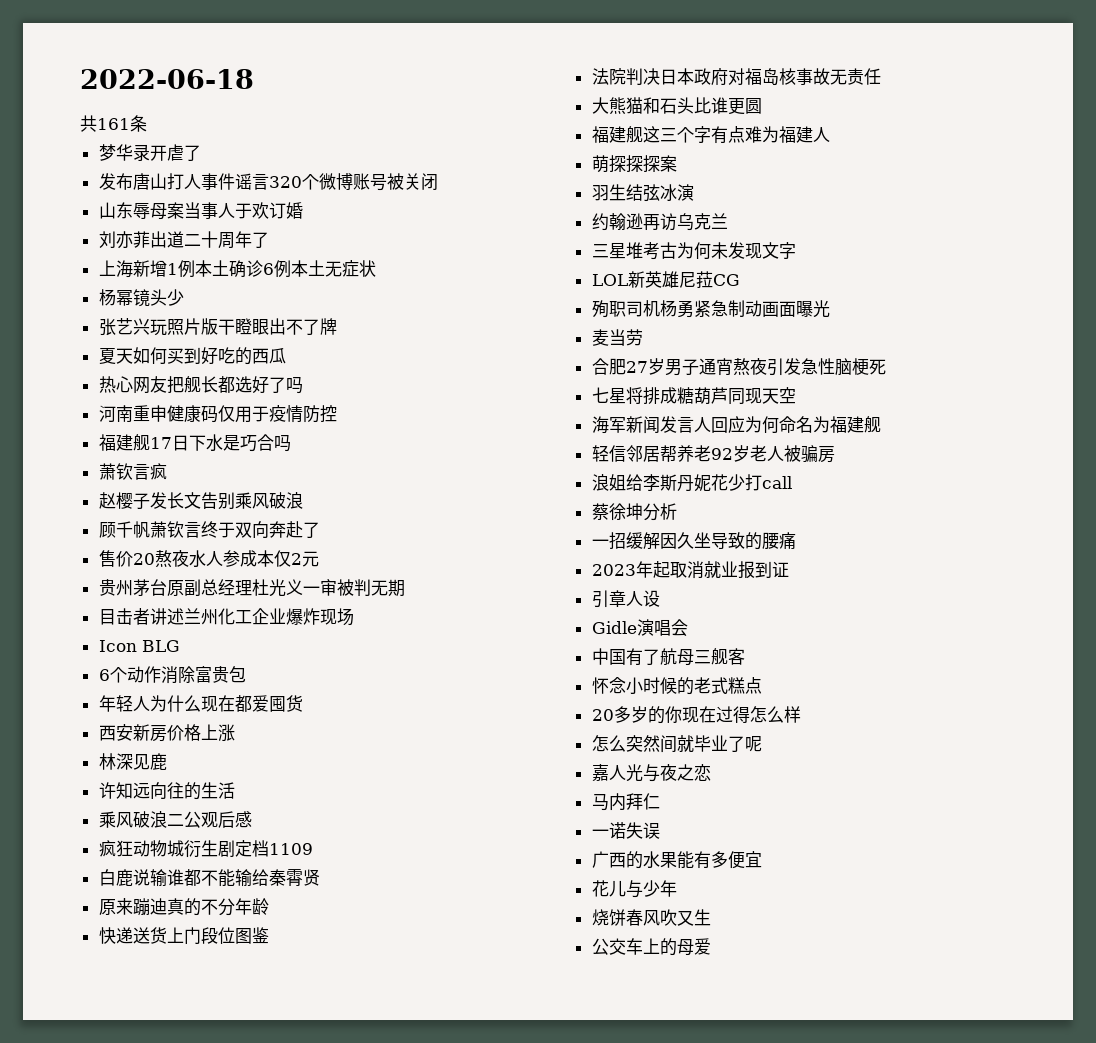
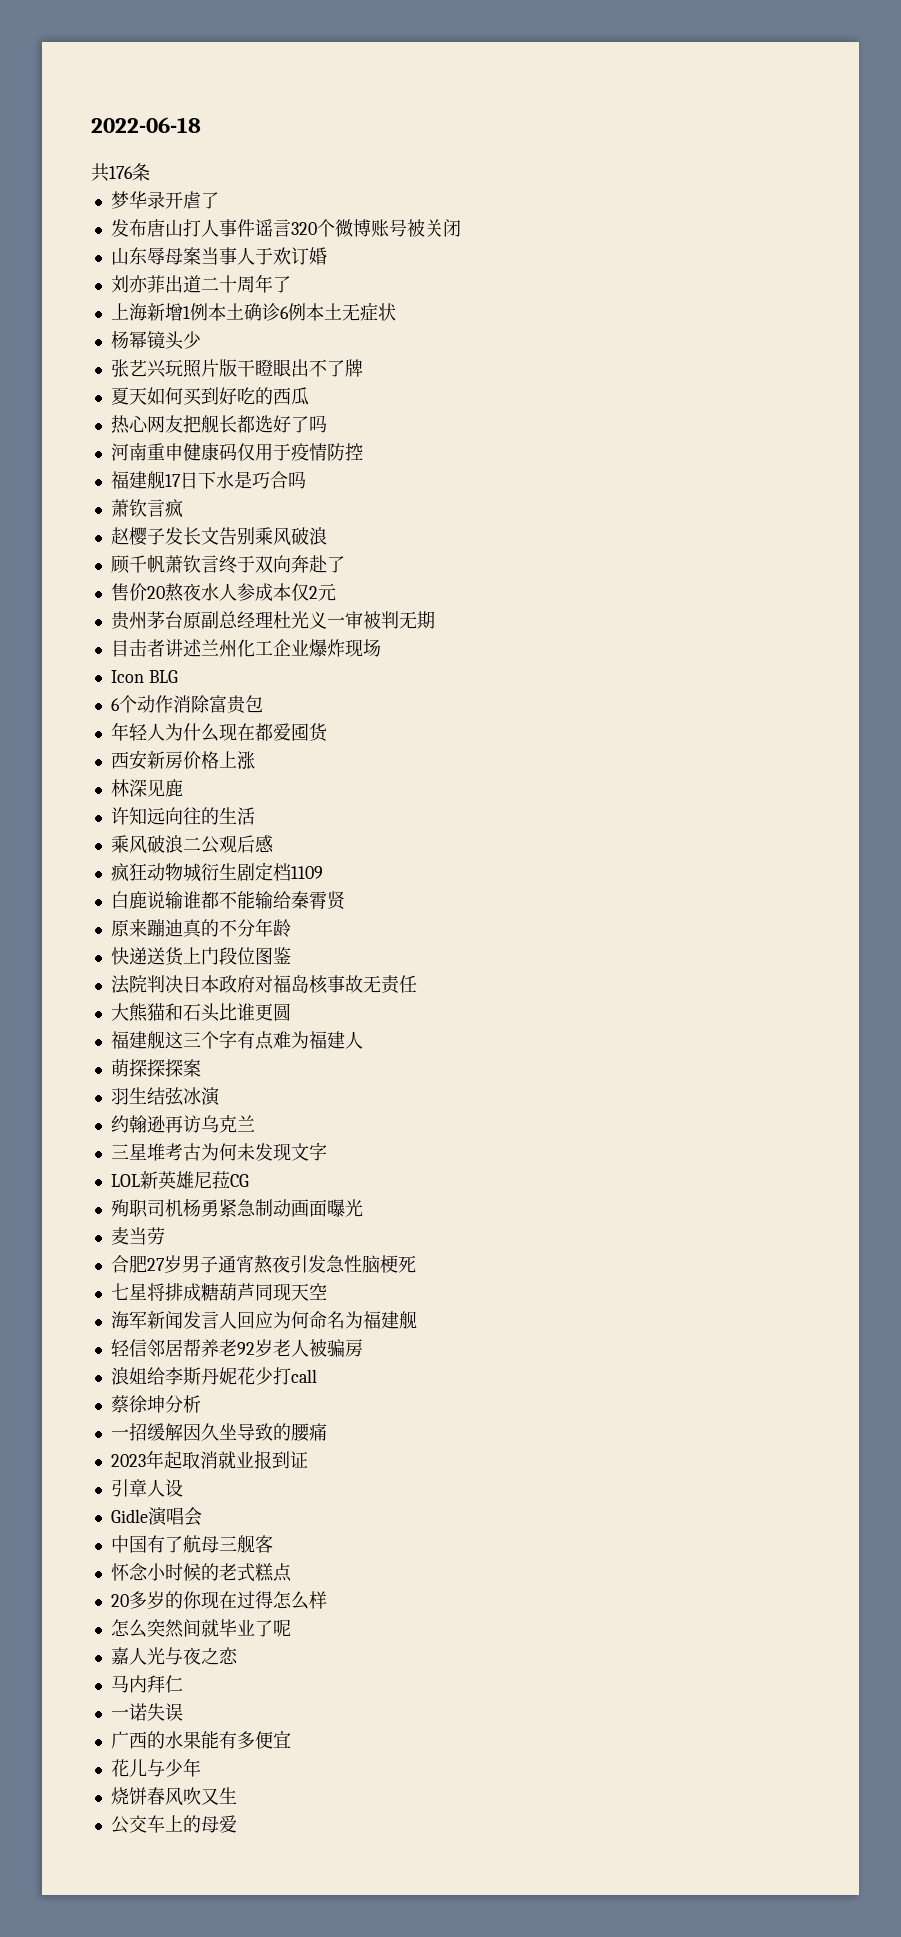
- 共161条
+ 共176条

